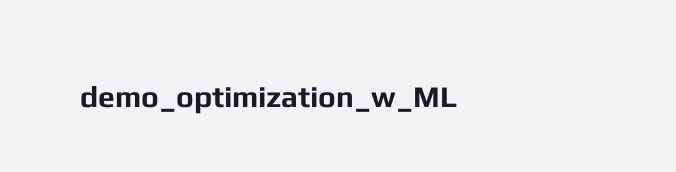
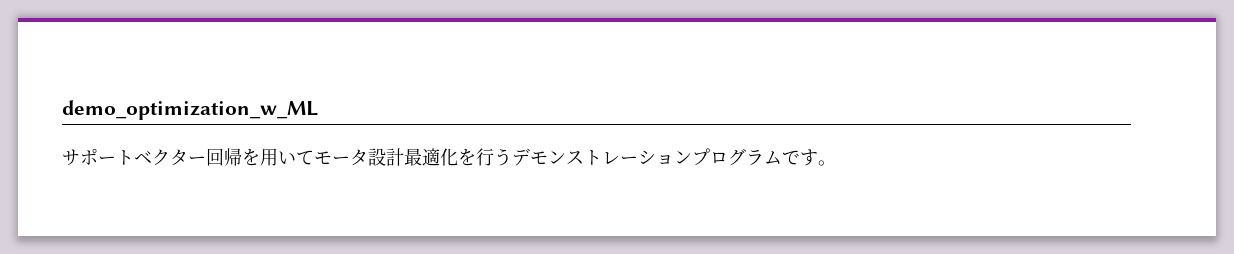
+ サポートベクター回帰を用いてモータ設計最適化を行うデモンストレーションプログラムです。

